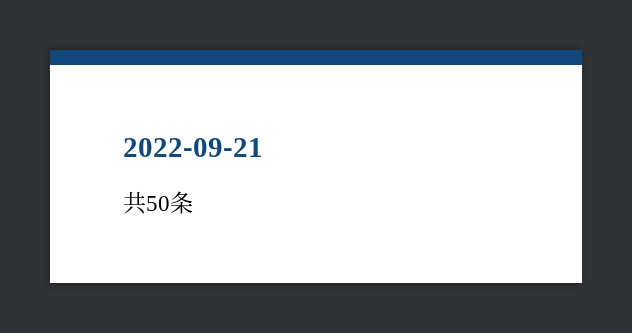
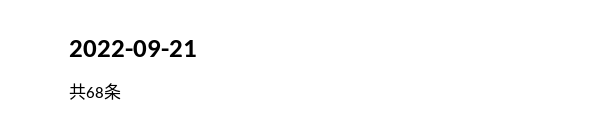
- 共50条
+ 共68条

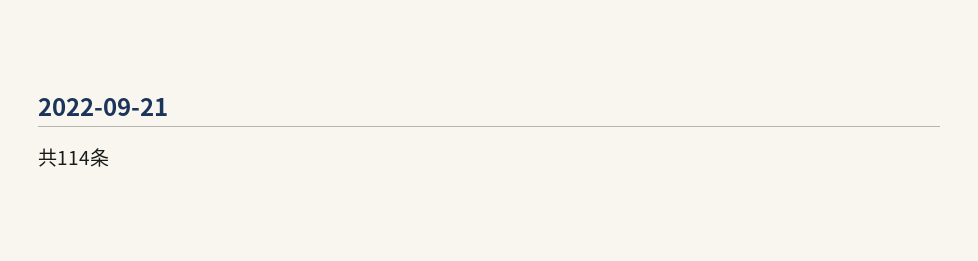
- 共68条
+ 共114条

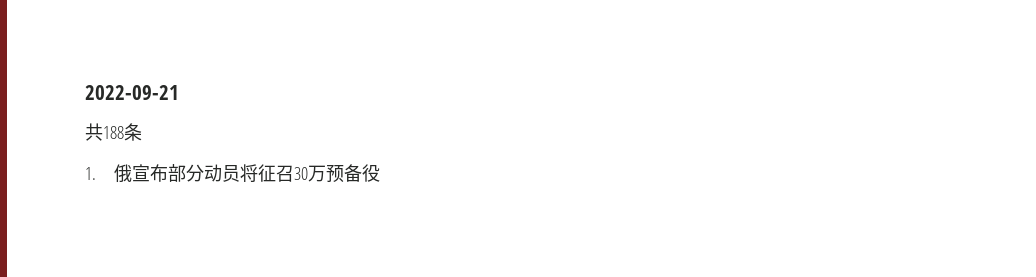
- 共114条
+ 共188条
+ 1.俄宣布部分动员将征召30万预备役

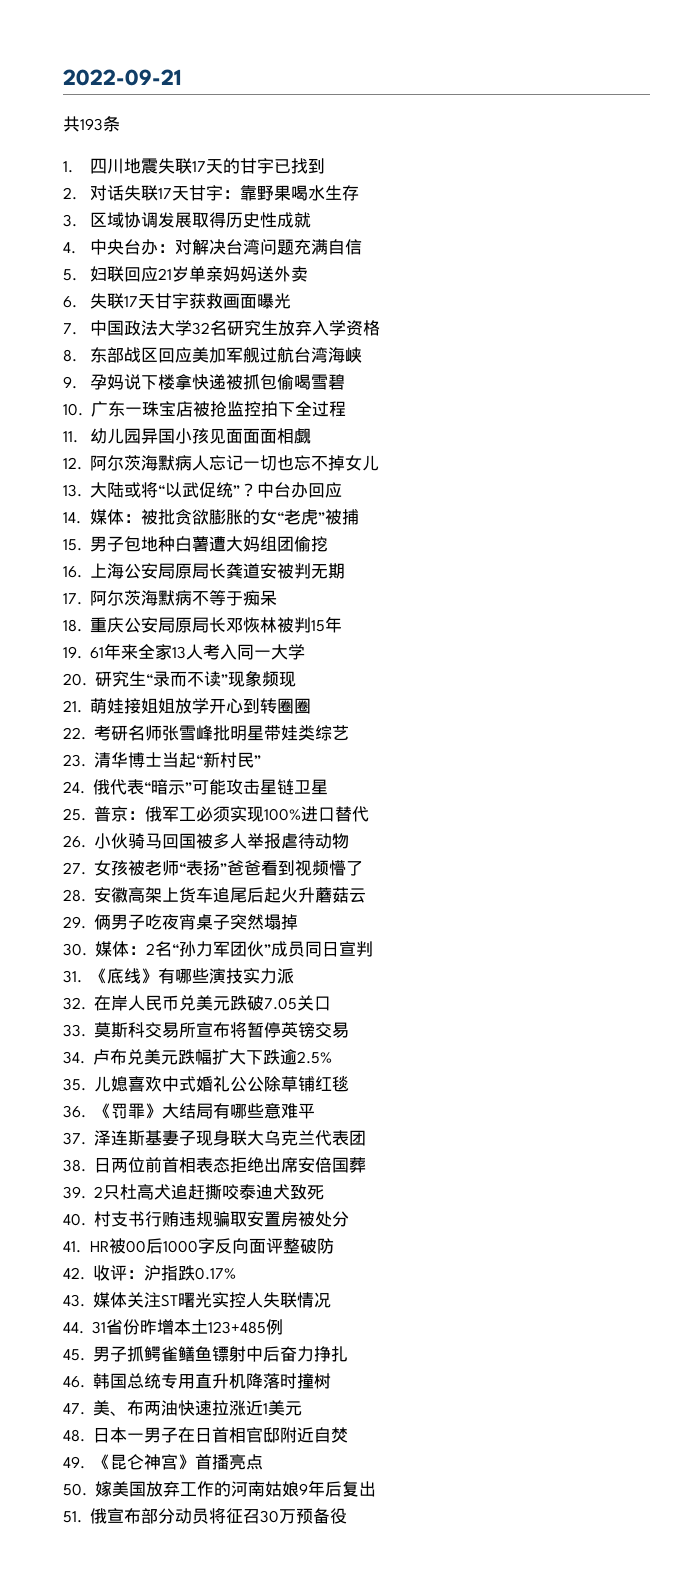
- 共188条
+ 共193条
- 1.俄宣布部分动员将征召30万预备役
+ 1.四川地震失联17天的甘宇已找到
+ 2.对话失联17天甘宇：靠野果喝水生存
+ 3.区域协调发展取得历史性成就
+ 4.中央台办：对解决台湾问题充满自信
+ 5.妇联回应21岁单亲妈妈送外卖
+ 6.失联17天甘宇获救画面曝光
+ 7.中国政法大学32名研究生放弃入学资格
+ 8.东部战区回应美加军舰过航台湾海峡
+ 9.孕妈说下楼拿快递被抓包偷喝雪碧
+ 10.广东一珠宝店被抢监控拍下全过程
+ 11.幼儿园异国小孩见面面面相觑
+ 12.阿尔茨海默病人忘记一切也忘不掉女儿
+ 13.大陆或将“以武促统”？中台办回应
+ 14.媒体：被批贪欲膨胀的女“老虎”被捕
+ 15.男子包地种白薯遭大妈组团偷挖
+ 16.上海公安局原局长龚道安被判无期
+ 17.阿尔茨海默病不等于痴呆
+ 18.重庆公安局原局长邓恢林被判15年
+ 19. 61年来全家13人考入同一大学
+ 20.研究生“录而不读”现象频现
+ 21.萌娃接姐姐放学开心到转圈圈
+ 22.考研名师张雪峰批明星带娃类综艺
+ 23.清华博士当起“新村民”
+ 24.俄代表“暗示”可能攻击星链卫星
+ 25.普京：俄军工必须实现100%进口替代
+ 26.小伙骑马回国被多人举报虐待动物
+ 27.女孩被老师“表扬”爸爸看到视频懵了
+ 28.安徽高架上货车追尾后起火升蘑菇云
+ 29.俩男子吃夜宵桌子突然塌掉
+ 30.媒体：2名“孙力军团伙”成员同日宣判
+ 31.《底线》有哪些演技实力派
+ 32.在岸人民币兑美元跌破7.05关口
+ 33.莫斯科交易所宣布将暂停英镑交易
+ 34.卢布兑美元跌幅扩大下跌逾2.5%
+ 35.儿媳喜欢中式婚礼公公除草铺红毯
+ 36.《罚罪》大结局有哪些意难平
+ 37.泽连斯基妻子现身联大乌克兰代表团
+ 38.日两位前首相表态拒绝出席安倍国葬
+ 39. 2只杜高犬追赶撕咬泰迪犬致死
+ 40.村支书行贿违规骗取安置房被处分
+ 41. HR被00后1000字反向面评整破防
+ 42.收评：沪指跌0.17%
+ 43.媒体关注ST曙光实控人失联情况
+ 44. 31省份昨增本土123+485例
+ 45.男子抓鳄雀鳝鱼镖射中后奋力挣扎
+ 46.韩国总统专用直升机降落时撞树
+ 47.美、布两油快速拉涨近1美元
+ 48.日本一男子在日首相官邸附近自焚
+ 49.《昆仑神宫》首播亮点
+ 50.嫁美国放弃工作的河南姑娘9年后复出
+ 51.俄宣布部分动员将征召30万预备役

